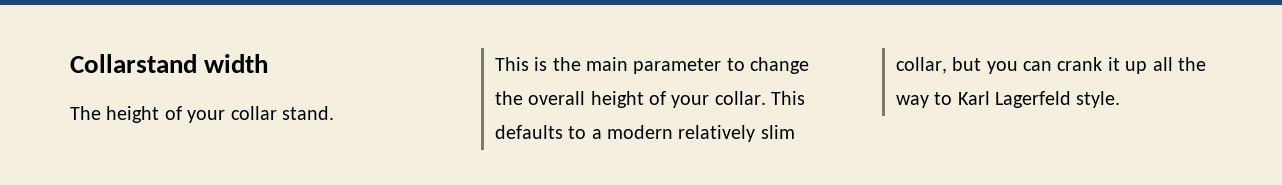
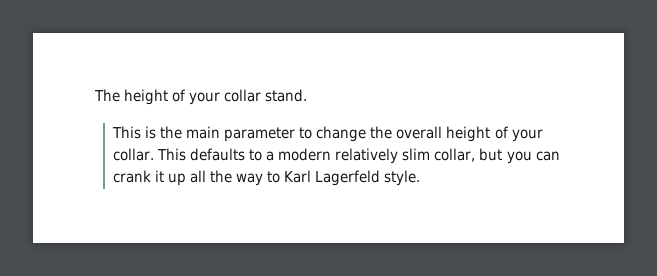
- Collarstand width

